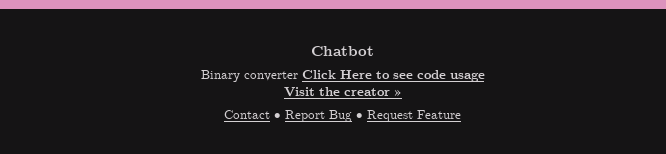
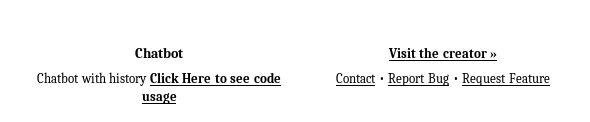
- Binary converter Click Here to see code usage
+ Chatbot with history Click Here to see code usage

